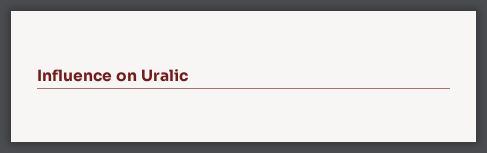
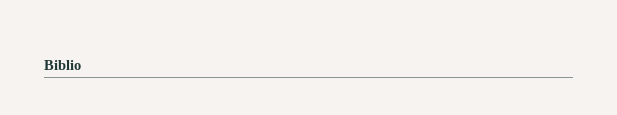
- Influence on Uralic
+ Biblio

